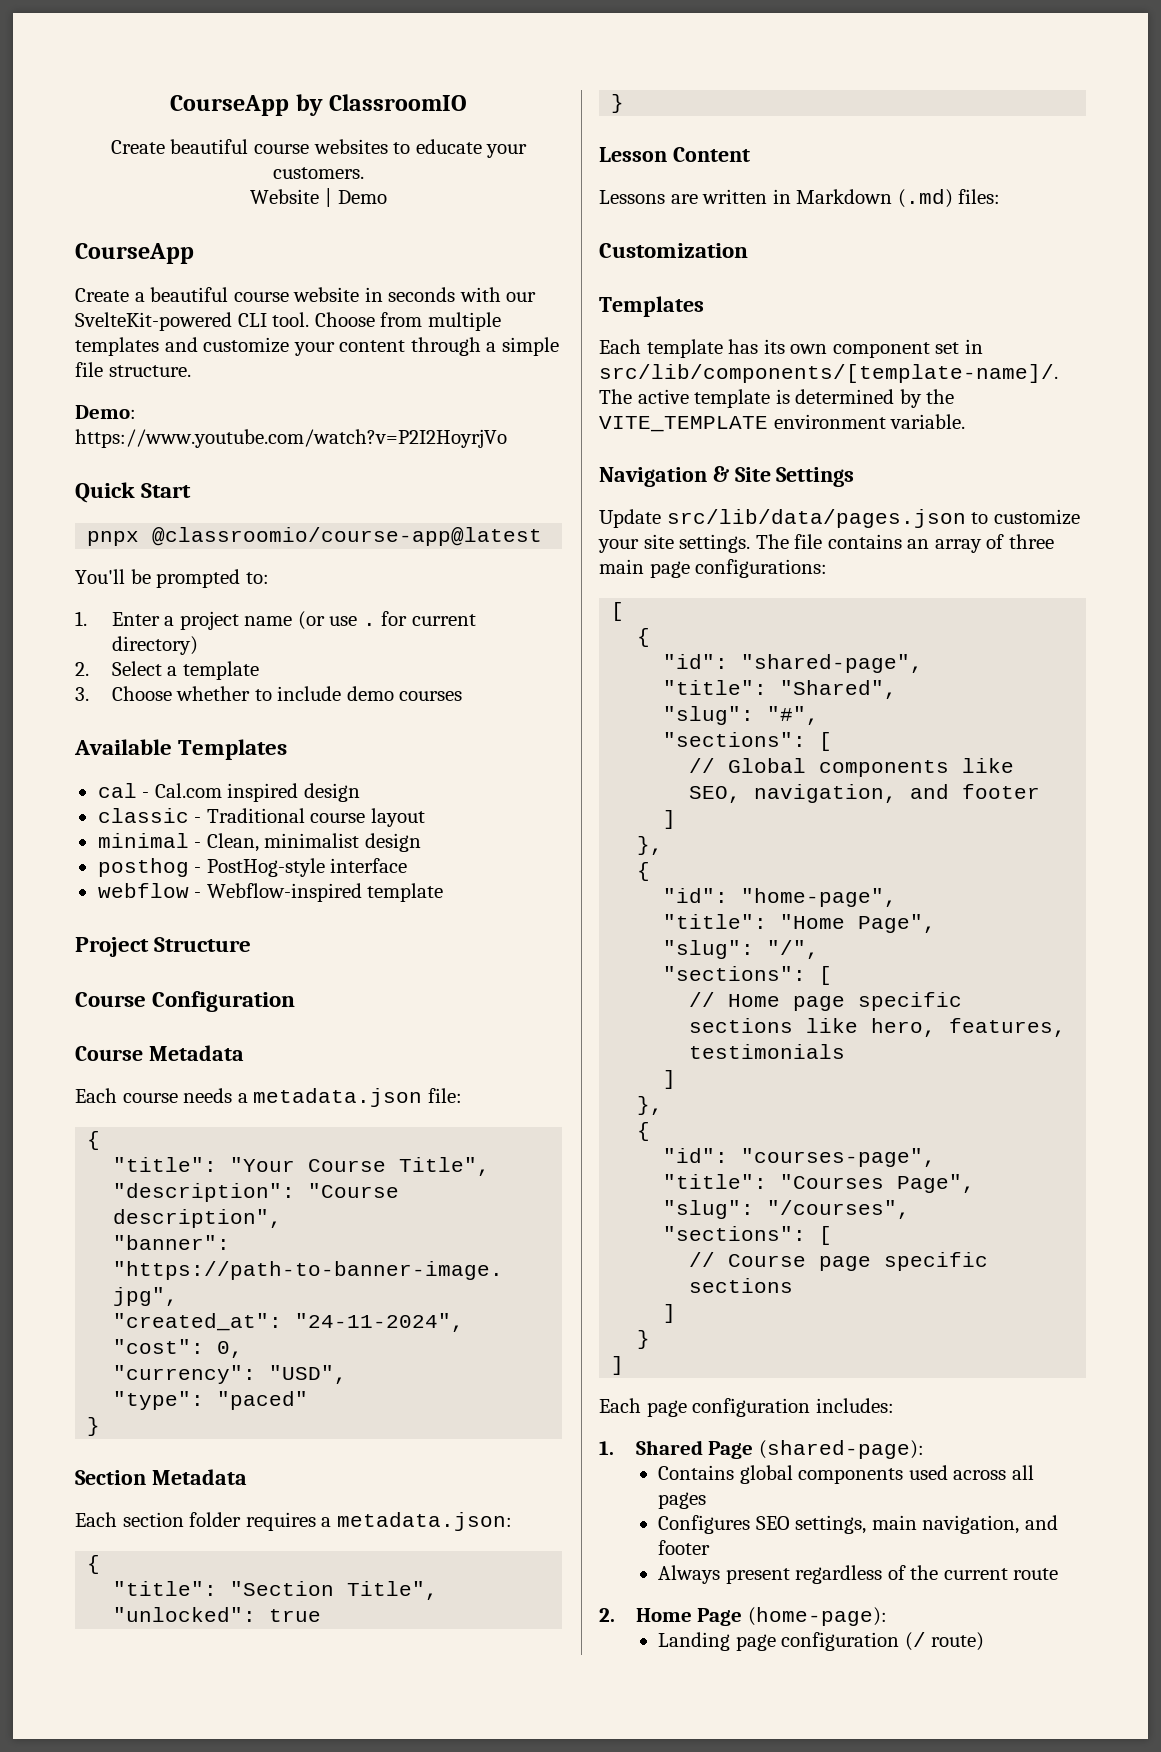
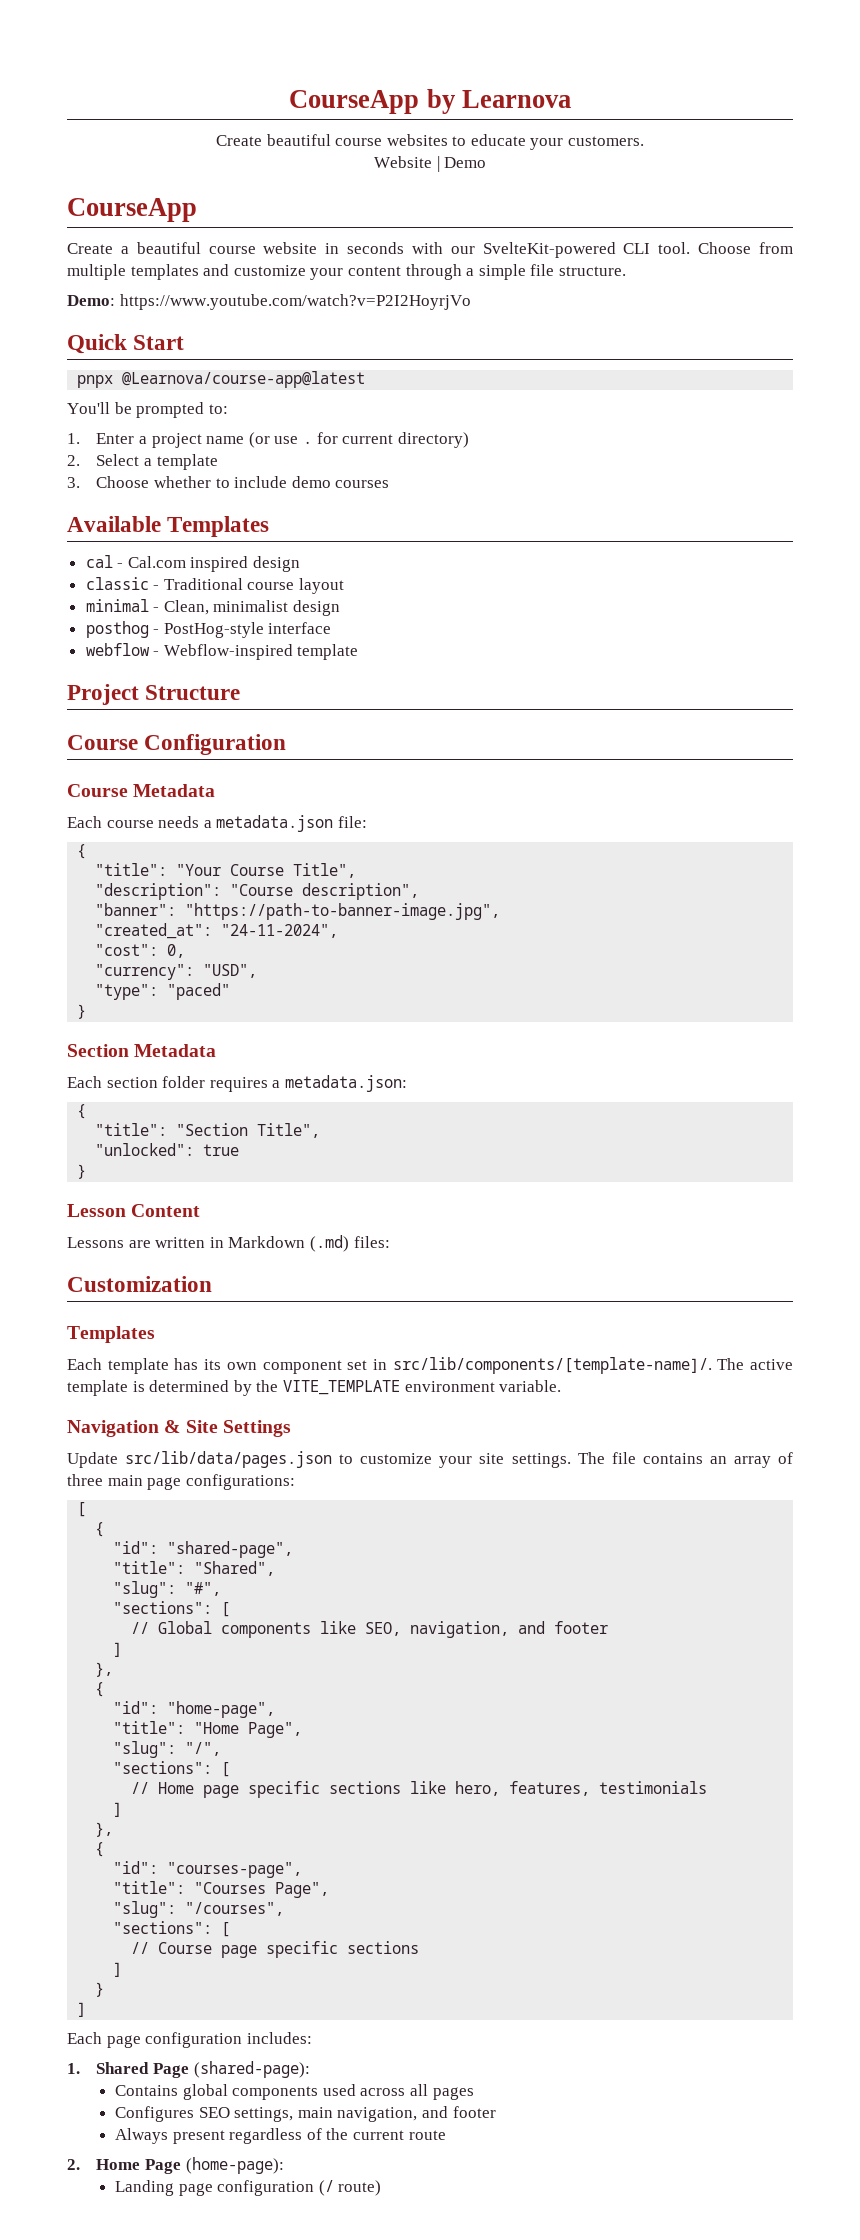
- CourseApp by ClassroomIO
+ CourseApp by Learnova
- pnpx @classroomio/course-app@latest
+ pnpx @Learnova/course-app@latest

